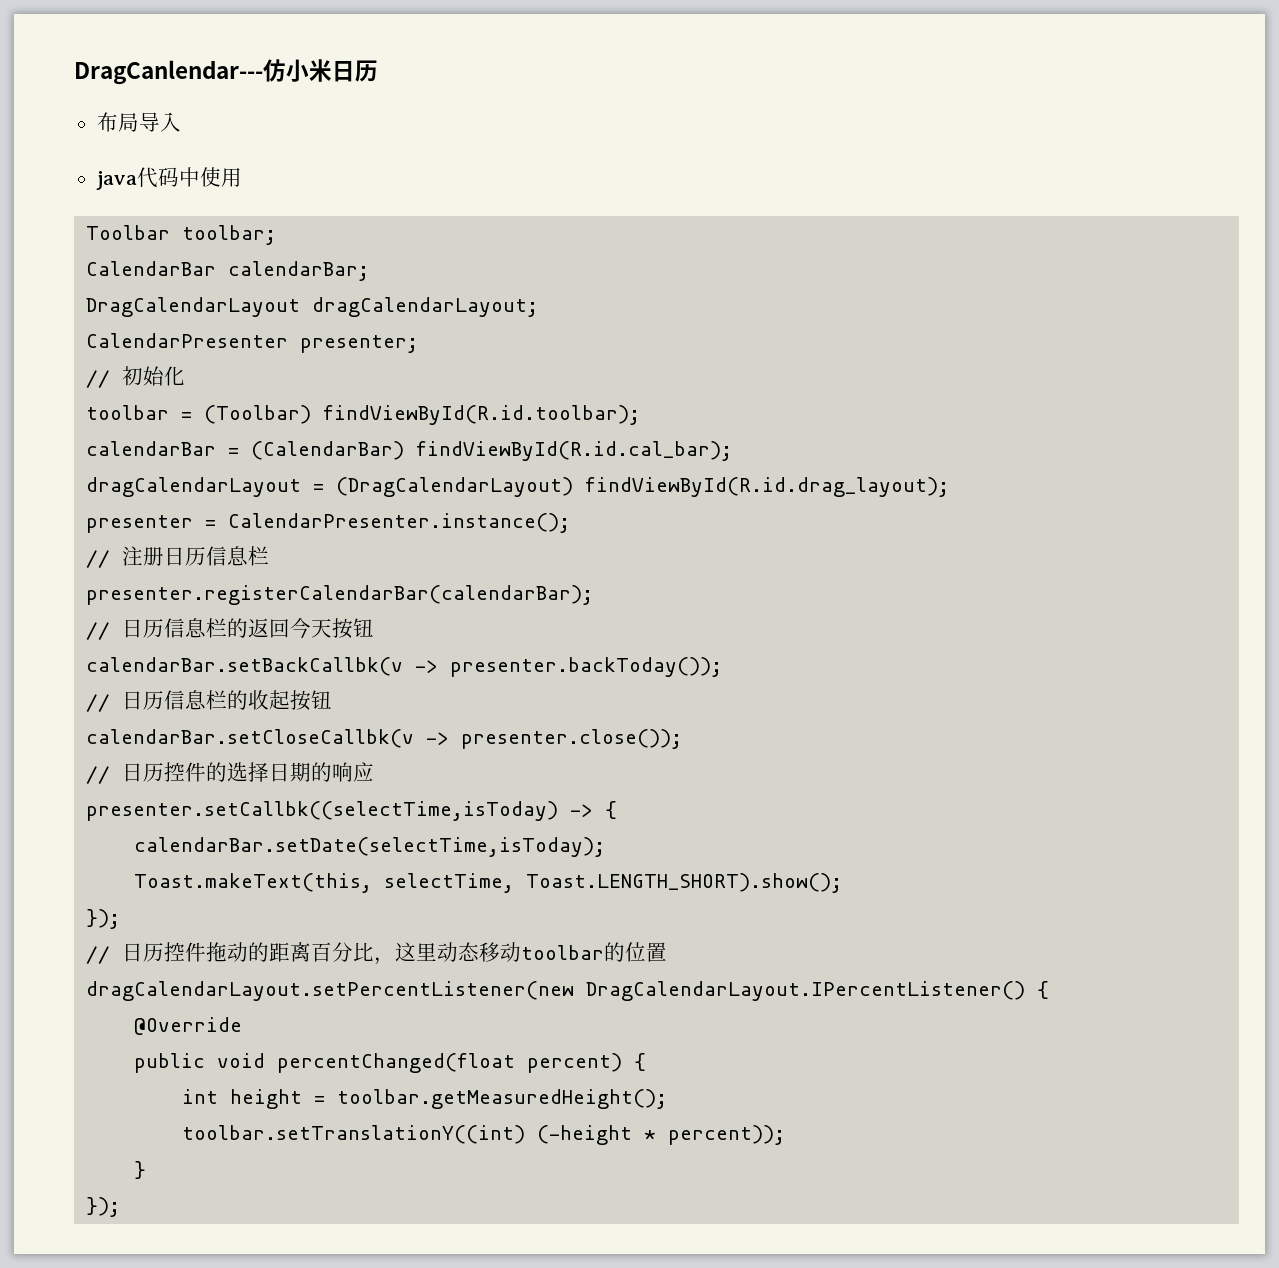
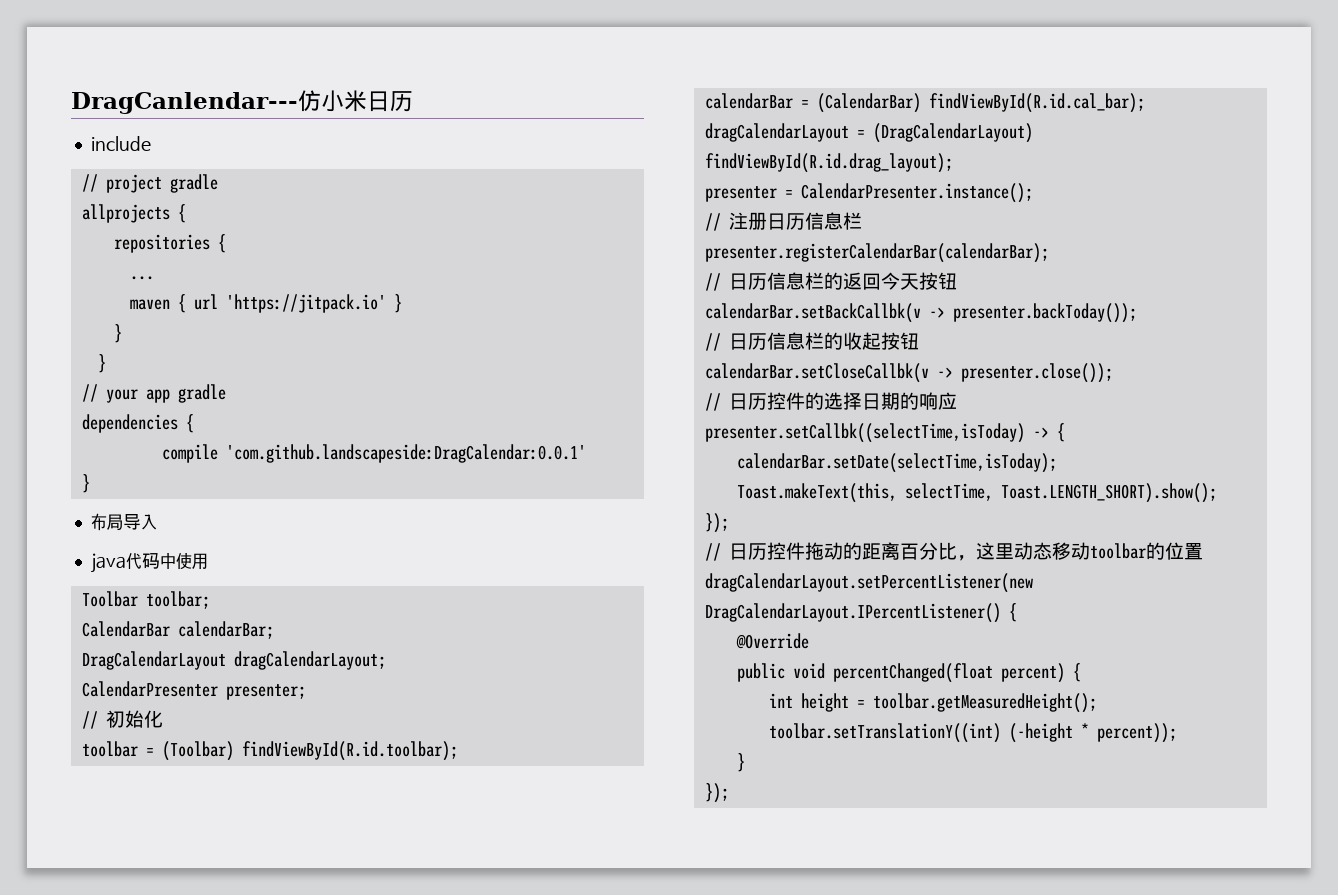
+ include
+ // project gradle
+ allprojects {
+ repositories {
+ ...
+ maven { url 'https://jitpack.io' }
+ }
+ }
+ // your app gradle
+ dependencies {
+ compile 'com.github.landscapeside:DragCalendar:0.0.1'
+ }

